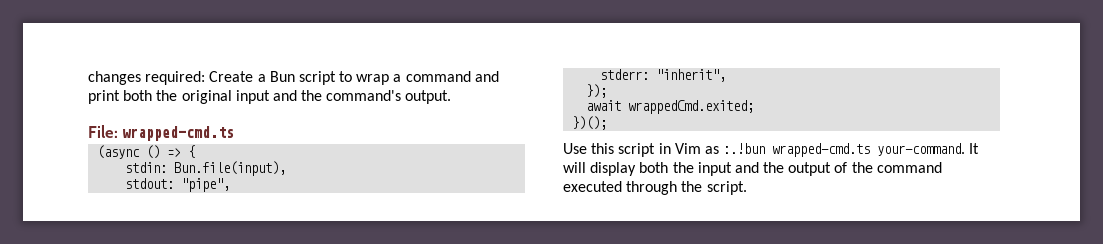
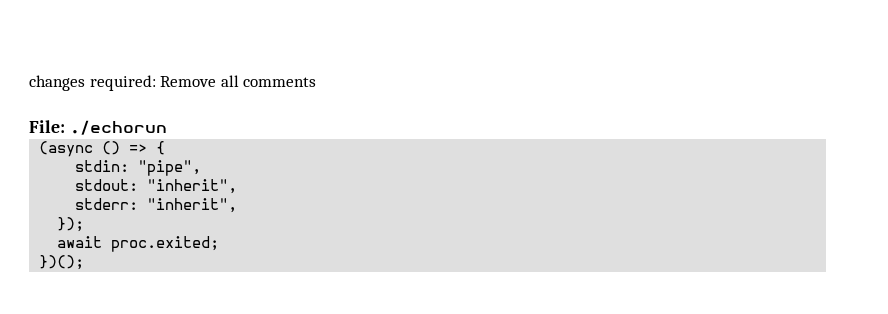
- changes required: Create a Bun script to wrap a command and print both the original input and the command's output.
+ changes required: Remove all comments
- File: wrapped-cmd.ts
+ File: ./echorun
- stdin: Bun.file(input),
+ stdin: "pipe",
- stdout: "pipe",
+ stdout: "inherit",
- await wrappedCmd.exited;
+ await proc.exited;
- Use this script in Vim as :.!bun wrapped-cmd.ts your-command. It will display both the input and the output of the command executed through the script.

